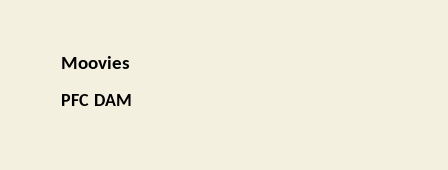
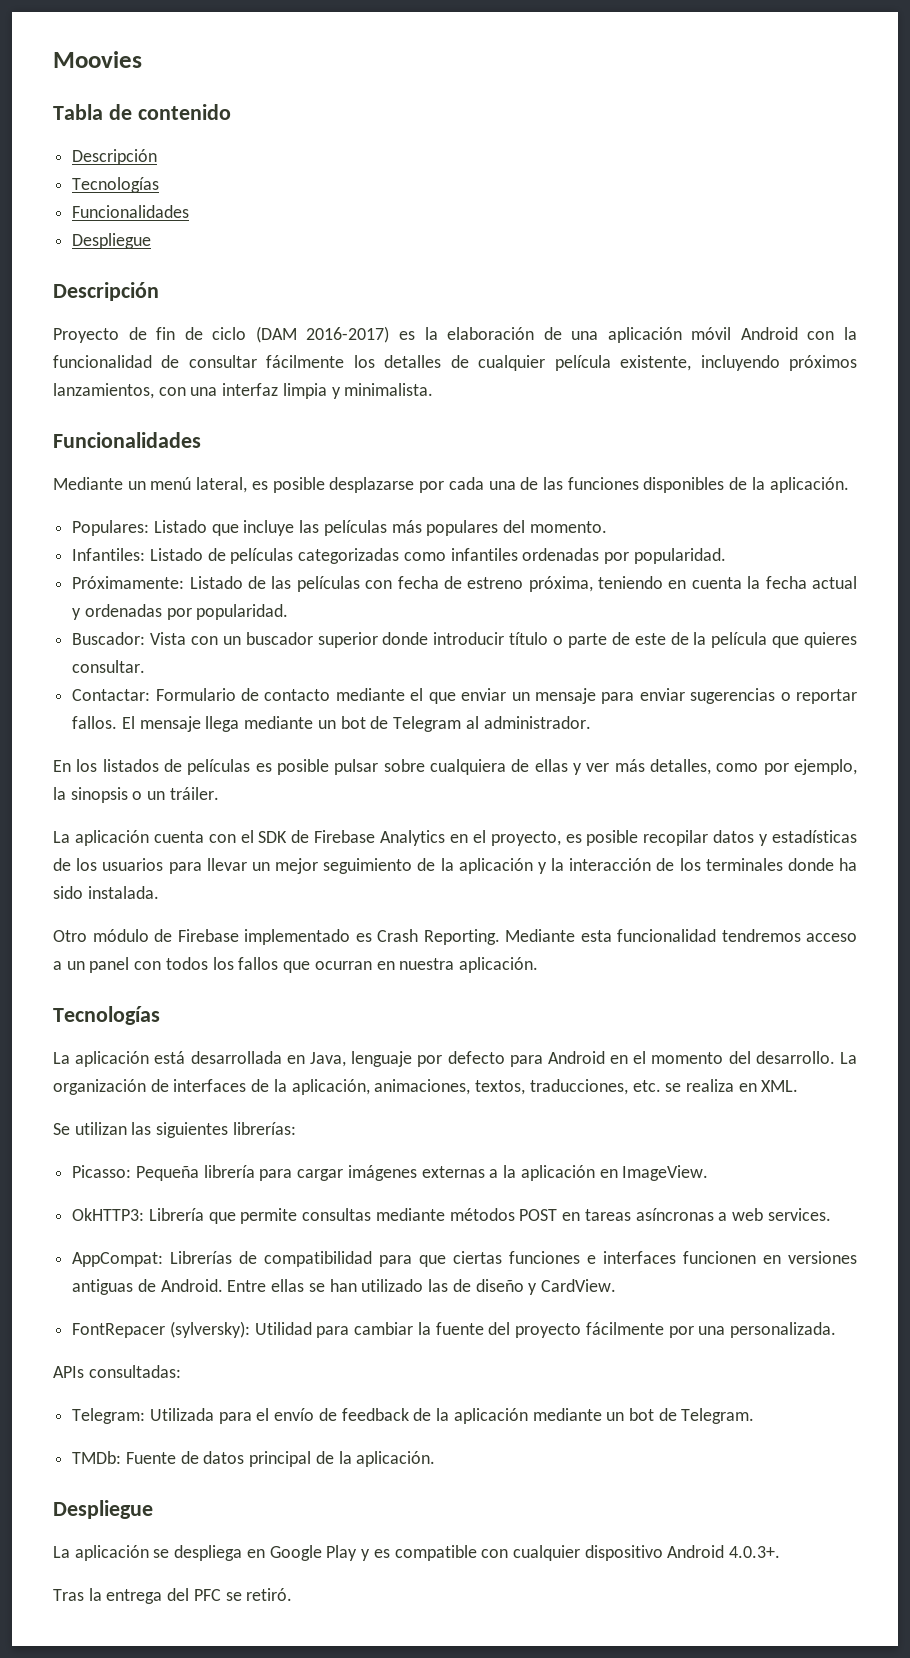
- PFC DAM
+ Tabla de contenido
+ Descripción
+ Tecnologías
+ Funcionalidades
+ Despliegue
+ Descripción
+ Proyecto de fin de ciclo (DAM 2016-2017) es la elaboración de una aplicación móvil Android con la funcionalidad de consultar fácilmente los detalles de cualquier película existente, incluyendo próximos lanzamientos, con una interfaz limpia y minimalista.
+ Funcionalidades
+ Mediante un menú lateral, es posible desplazarse por cada una de las funciones disponibles de la aplicación.
+ Populares: Listado que incluye las películas más populares del momento.
+ Infantiles: Listado de películas categorizadas como infantiles ordenadas por popularidad.
+ Próximamente: Listado de las películas con fecha de estreno próxima, teniendo en cuenta la fecha actual y ordenadas por popularidad.
+ Buscador: Vista con un buscador superior donde introducir título o parte de este de la película que quieres consultar.
+ Contactar: Formulario de contacto mediante el que enviar un mensaje para enviar sugerencias o reportar fallos. El mensaje llega mediante un bot de Telegram al administrador.
+ En los listados de películas es posible pulsar sobre cualquiera de ellas y ver más detalles, como por ejemplo, la sinopsis o un tráiler.
+ La aplicación cuenta con el SDK de Firebase Analytics en el proyecto, es posible recopilar datos y estadísticas de los usuarios para llevar un mejor seguimiento de la aplicación y la interacción de los terminales donde ha sido instalada.
+ Otro módulo de Firebase implementado es Crash Reporting. Mediante esta funcionalidad tendremos acceso a un panel con todos los fallos que ocurran en nuestra aplicación.
+ Tecnologías
+ La aplicación está desarrollada en Java, lenguaje por defecto para Android en el momento del desarrollo. La organización de interfaces de la aplicación, animaciones, textos, traducciones, etc. se realiza en XML.
+ Se utilizan las siguientes librerías:
+ Picasso: Pequeña librería para cargar imágenes externas a la aplicación en ImageView.
+ OkHTTP3: Librería que permite consultas mediante métodos POST en tareas asíncronas a web services.
+ AppCompat: Librerías de compatibilidad para que ciertas funciones e interfaces funcionen en versiones antiguas de Android. Entre ellas se han utilizado las de diseño y CardView.
+ FontRepacer (sylversky): Utilidad para cambiar la fuente del proyecto fácilmente por una personalizada.
+ APIs consultadas:
+ Telegram: Utilizada para el envío de feedback de la aplicación mediante un bot de Telegram.
+ TMDb: Fuente de datos principal de la aplicación.
+ Despliegue
+ La aplicación se despliega en Google Play y es compatible con cualquier dispositivo Android 4.0.3+.
+ Tras la entrega del PFC se retiró.

